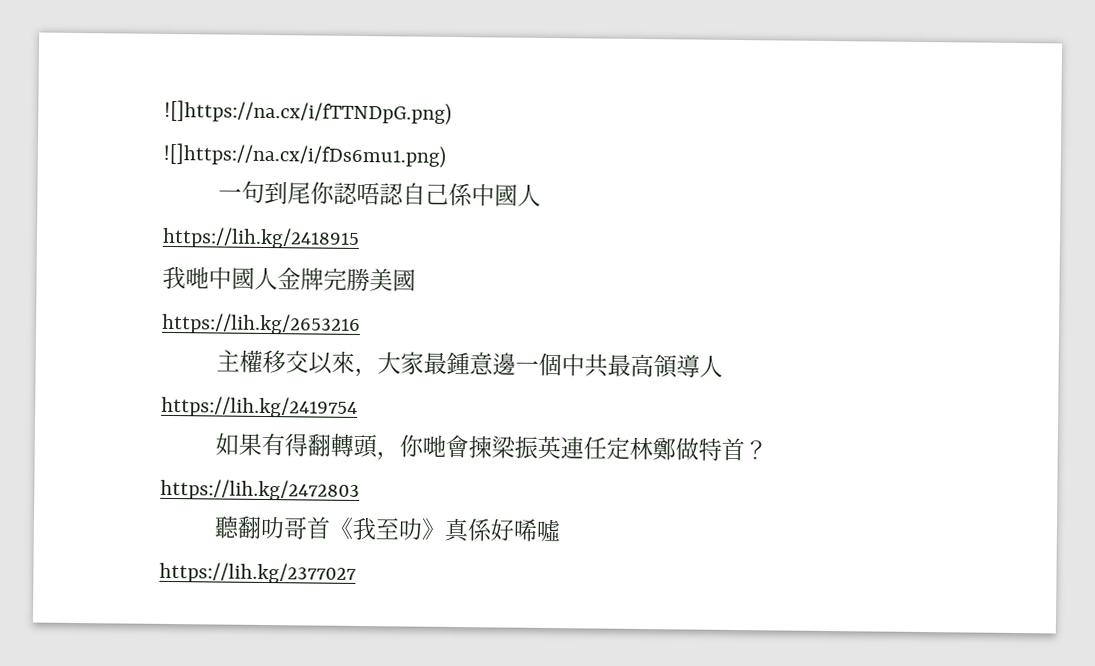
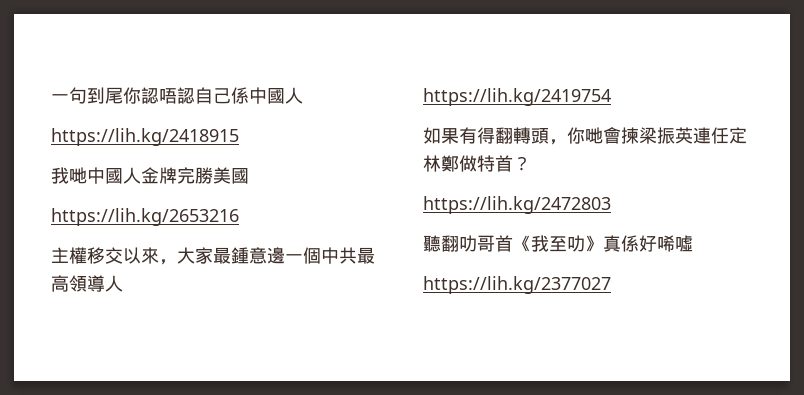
- ![]https://na.cx/i/fTTNDpG.png)
- ![]https://na.cx/i/fDs6mu1.png)

